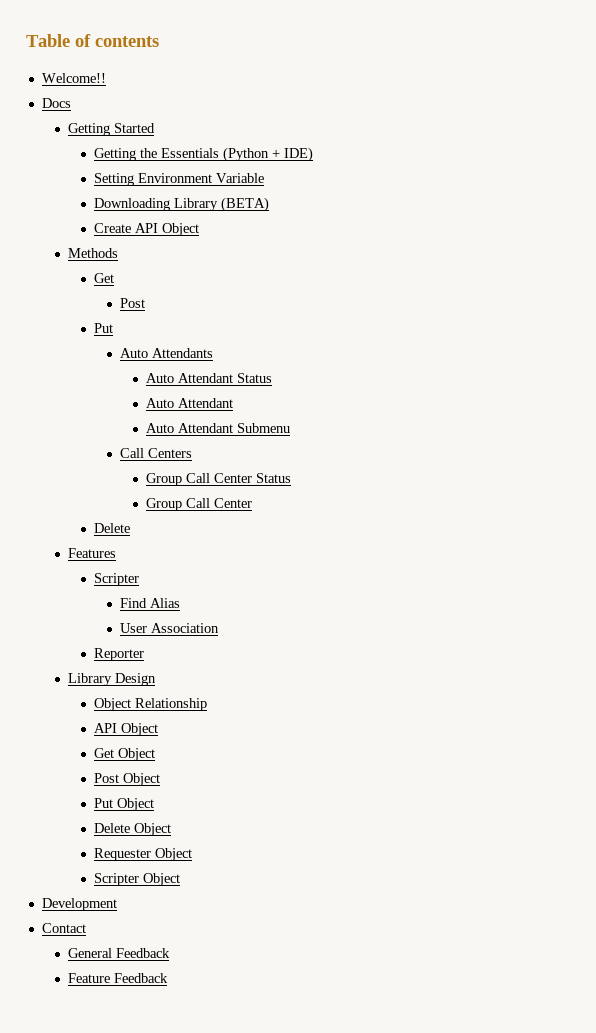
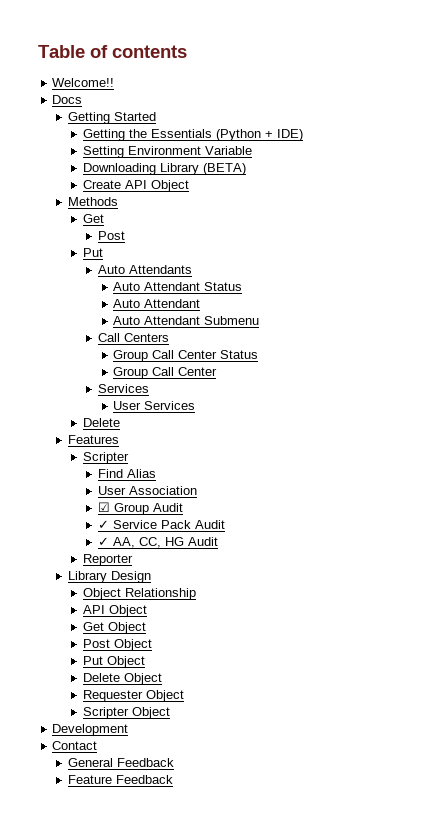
  Group Call Center Status
  Group Call Center
+ Services
+ User Services
+ ☑ Group Audit
+ ✓ Service Pack Audit
+ ✓ AA, CC, HG Audit

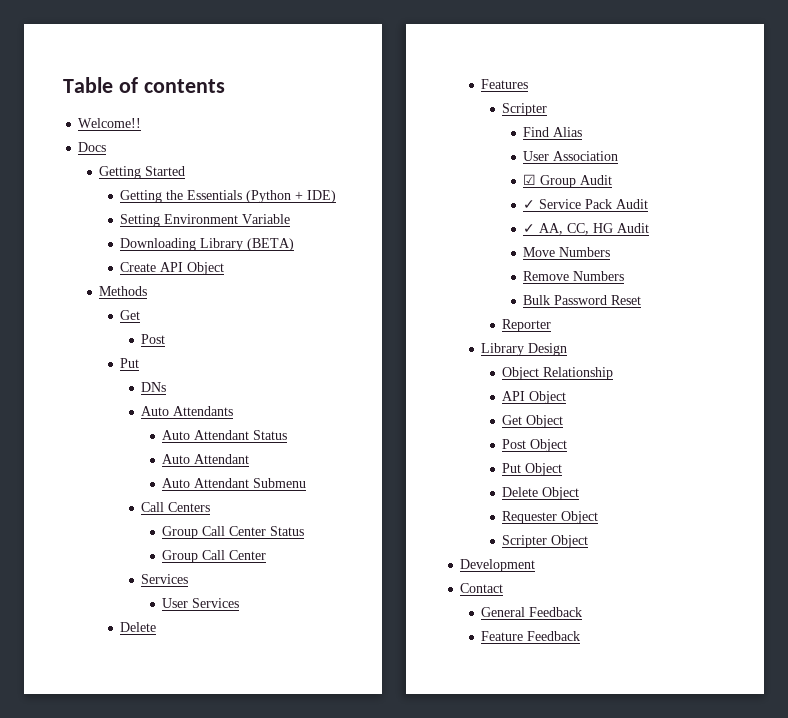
+ DNs
+ Move Numbers
+ Remove Numbers
+ Bulk Password Reset

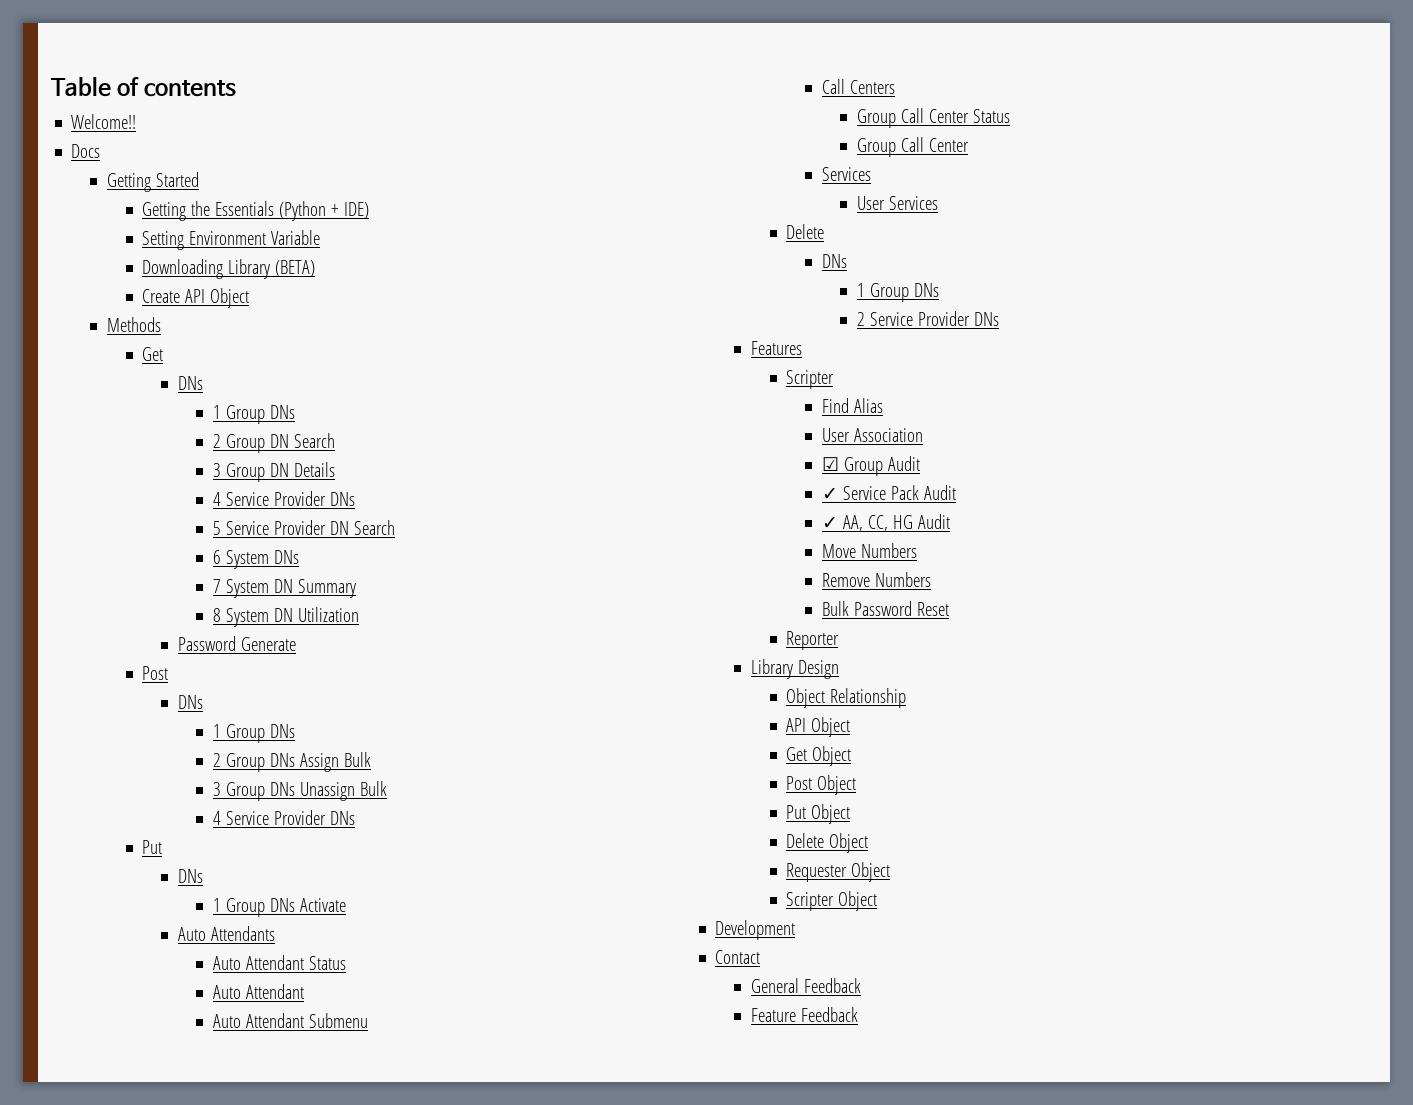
  Methods
  Get
+ DNs
+ 1 Group DNs
+ 2 Group DN Search
+ 3 Group DN Details
+ 4 Service Provider DNs
+ 5 Service Provider DN Search
+ 6 System DNs
+ 7 System DN Summary
+ 8 System DN Utilization
+ Password Generate
  Post
+ DNs
+ 1 Group DNs
+ 2 Group DNs Assign Bulk
+ 3 Group DNs Unassign Bulk
+ 4 Service Provider DNs
  Put
  DNs
+ 1 Group DNs Activate
  User Services
  Delete
+ DNs
+ 1 Group DNs
+ 2 Service Provider DNs

